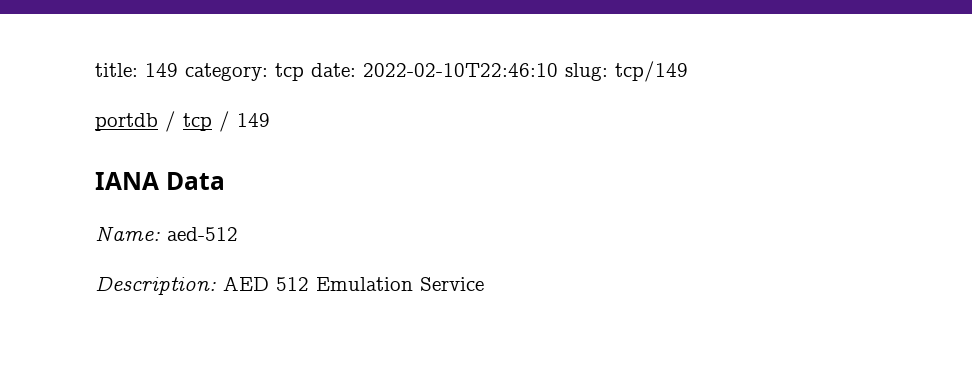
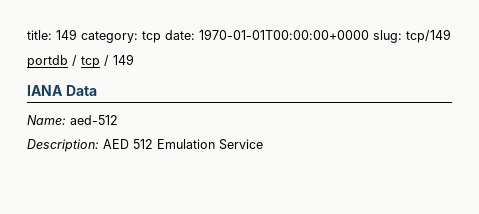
- title: 149 category: tcp date: 2022-02-10T22:46:10 slug: tcp/149
+ title: 149 category: tcp date: 1970-01-01T00:00:00+0000 slug: tcp/149

